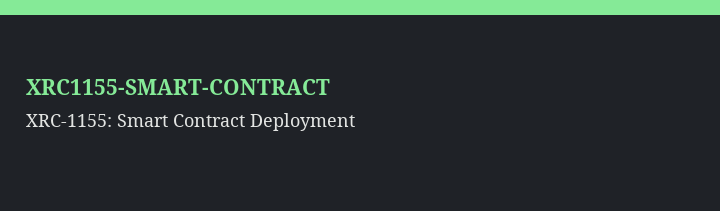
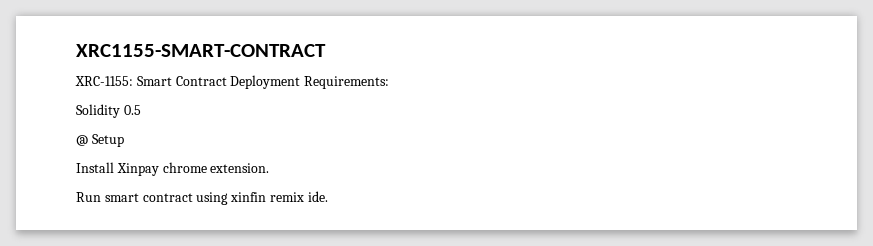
- XRC-1155: Smart Contract Deployment
+ XRC-1155: Smart Contract Deployment Requirements:
+ Solidity 0.5
+ @ Setup
+ Install Xinpay chrome extension.
+ Run smart contract using xinfin remix ide.

